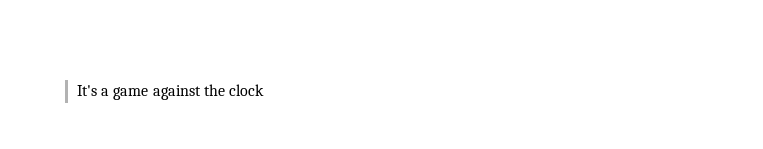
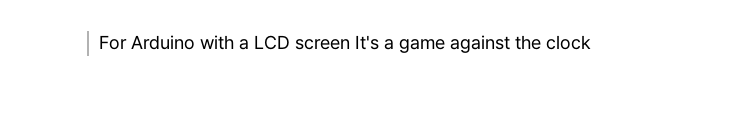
- It's a game against the clock
+ For Arduino with a LCD screen It's a game against the clock

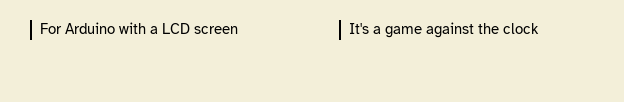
- For Arduino with a LCD screen It's a game against the clock
+ For Arduino with a LCD screen
+ It's a game against the clock

